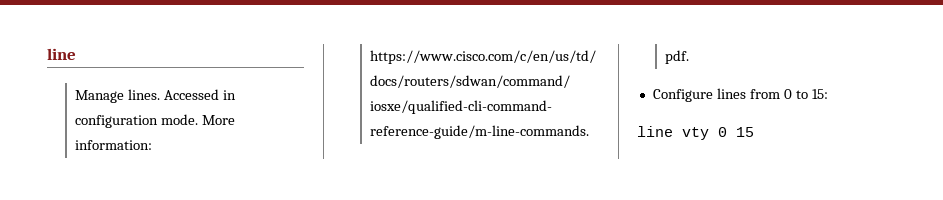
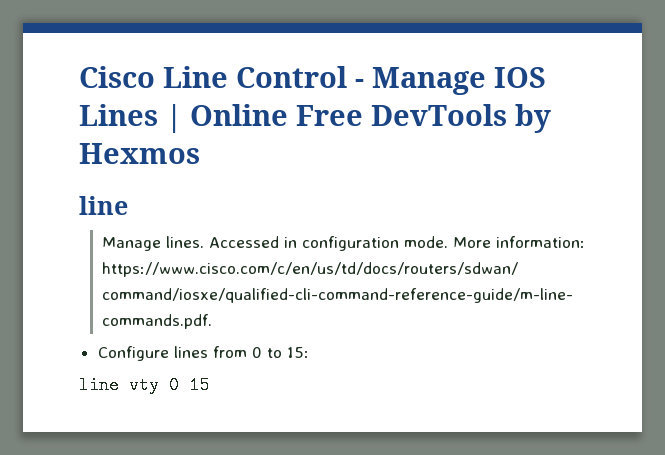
+ Cisco Line Control - Manage IOS Lines | Online Free DevTools by Hexmos

